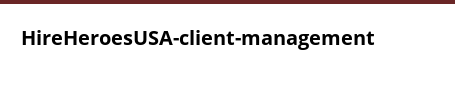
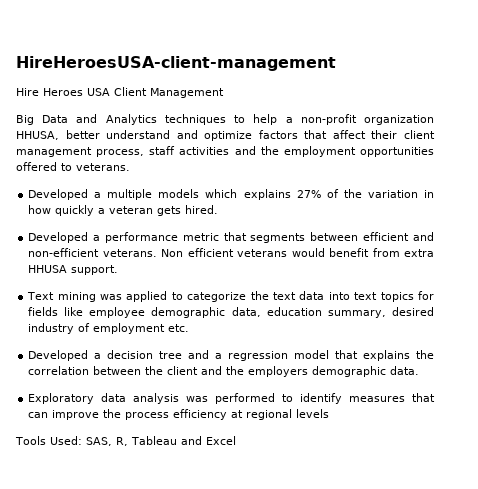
+ Hire Heroes USA Client Management
+ Big Data and Analytics techniques to help a non-profit organization HHUSA, better understand and optimize factors that affect their client management process, staff activities and the employment opportunities offered to veterans.
+ Developed a multiple models which explains 27% of the variation in how quickly a veteran gets hired.
+ Developed a performance metric that segments between efficient and non-efficient veterans. Non efficient veterans would benefit from extra HHUSA support.
+ Text mining was applied to categorize the text data into text topics for fields like employee demographic data, education summary, desired industry of employment etc.
+ Developed a decision tree and a regression model that explains the correlation between the client and the employers demographic data.
+ Exploratory data analysis was performed to identify measures that can improve the process efficiency at regional levels
+ Tools Used: SAS, R, Tableau and Excel

